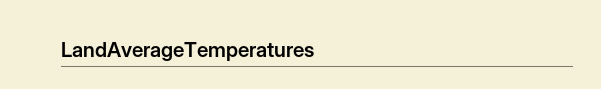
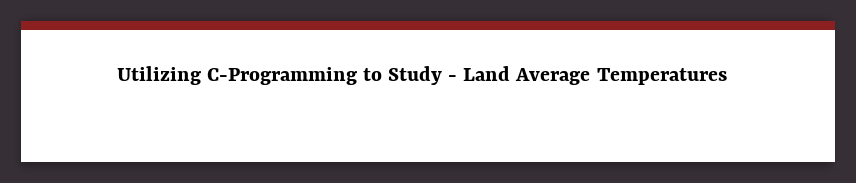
- LandAverageTemperatures
+ Utilizing C-Programming to Study - Land Average Temperatures

